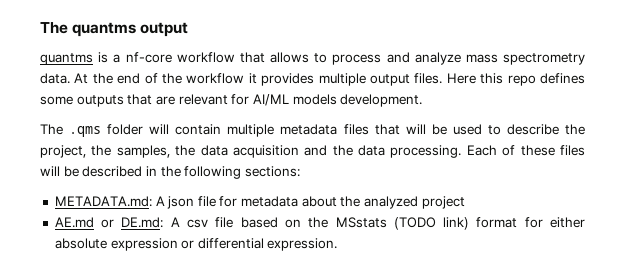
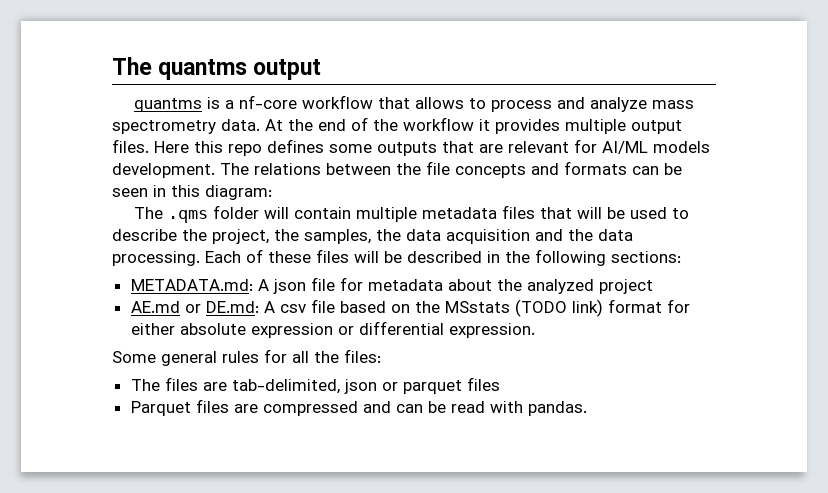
+ The relations between the file concepts and formats can be seen in this diagram:
+ Some general rules for all the files:
+ The files are tab-delimited, json or parquet files
+ Parquet files are compressed and can be read with pandas.

